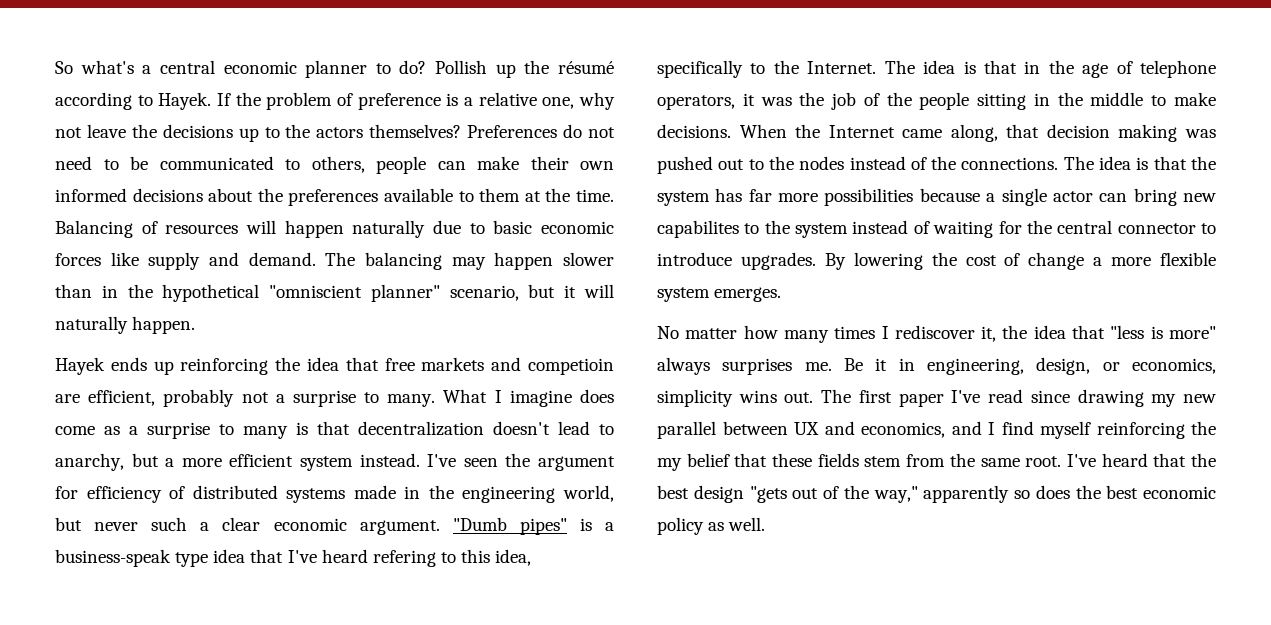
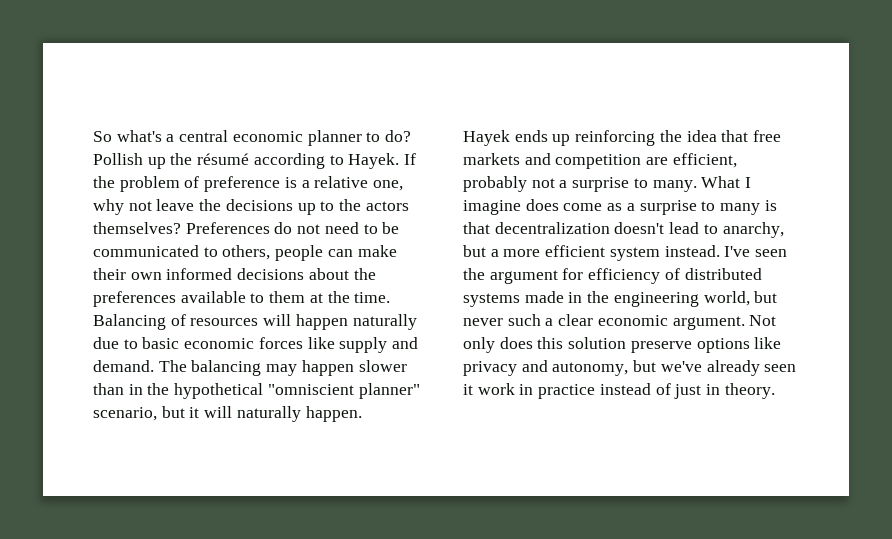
- Hayek ends up reinforcing the idea that free markets and competioin are efficient, probably not a surprise to many.
+ Hayek ends up reinforcing the idea that free markets and competition are efficient, probably not a surprise to many.
- "Dumb pipes" is a business-speak type idea that I've heard refering to this idea, specifically to the Internet. The idea is that in the age of telephone operators, it was the job of the people sitting in the middle to make decisions. When the Internet came along, that decision making was pushed out to the nodes instead of the connections. The idea is that the system has far more possibilities because a single actor can bring new capabilites to the system instead of waiting for the central connector to introduce upgrades. By lowering the cost of change a more flexible system emerges.
- No matter how many times I rediscover it, the idea that "less is more" always surprises me. Be it in engineering, design, or economics, simplicity wins out. The first paper I've read since drawing my new parallel between UX and economics, and I find myself reinforcing the my belief that these fields stem from the same root. I've heard that the best design "gets out of the way," apparently so does the best economic policy as well.
+ Not only does this solution preserve options like privacy and autonomy, but we've already seen it work in practice instead of just in theory.

